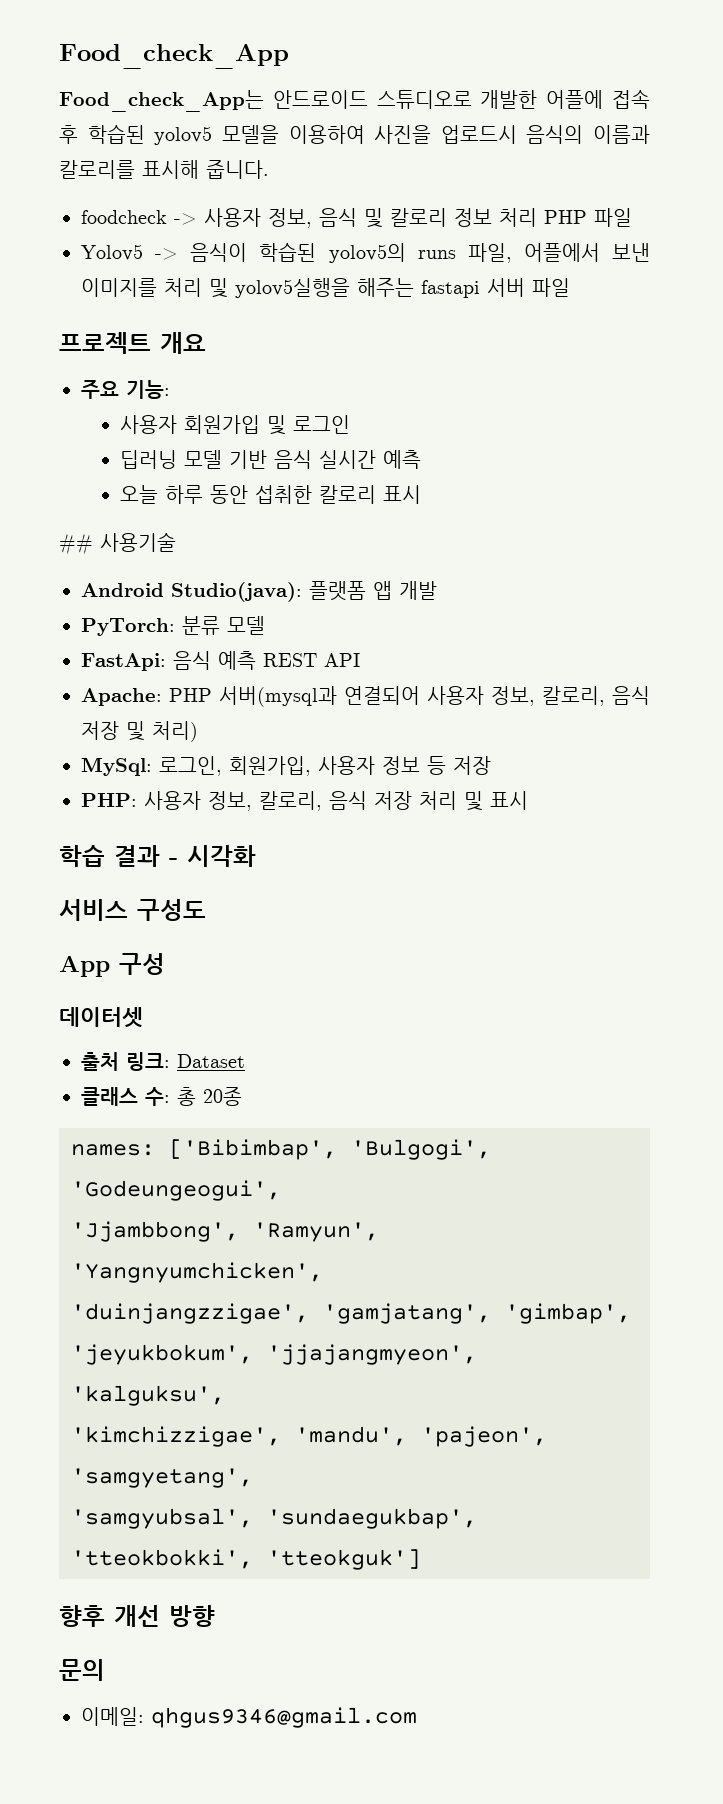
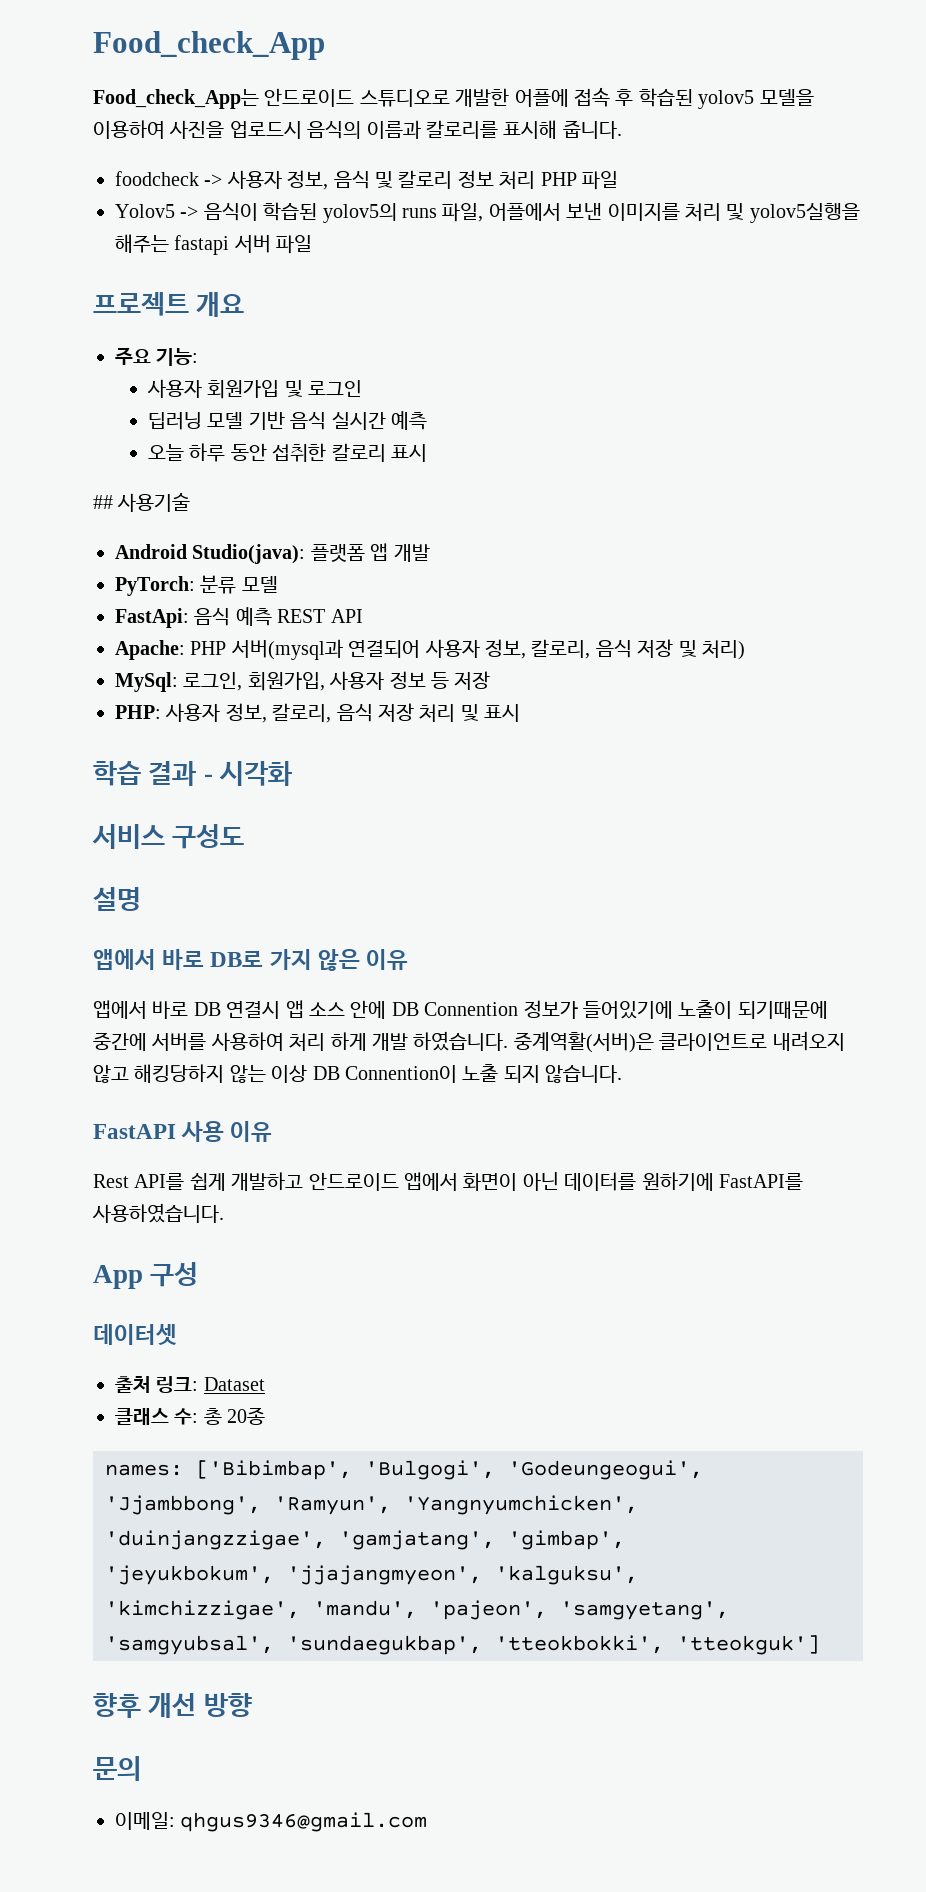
+ 설명
+ 앱에서 바로 DB로 가지 않은 이유
+ 앱에서 바로 DB 연결시 앱 소스 안에 DB Connention 정보가 들어있기에 노출이 되기때문에 중간에 서버를 사용하여 처리 하게 개발 하였습니다. 중계역활(서버)은 클라이언트로 내려오지 않고 해킹당하지 않는 이상 DB Connention이 노출 되지 않습니다.
+ FastAPI 사용 이유
+ Rest API를 쉽게 개발하고 안드로이드 앱에서 화면이 아닌 데이터를 원하기에 FastAPI를 사용하였습니다.

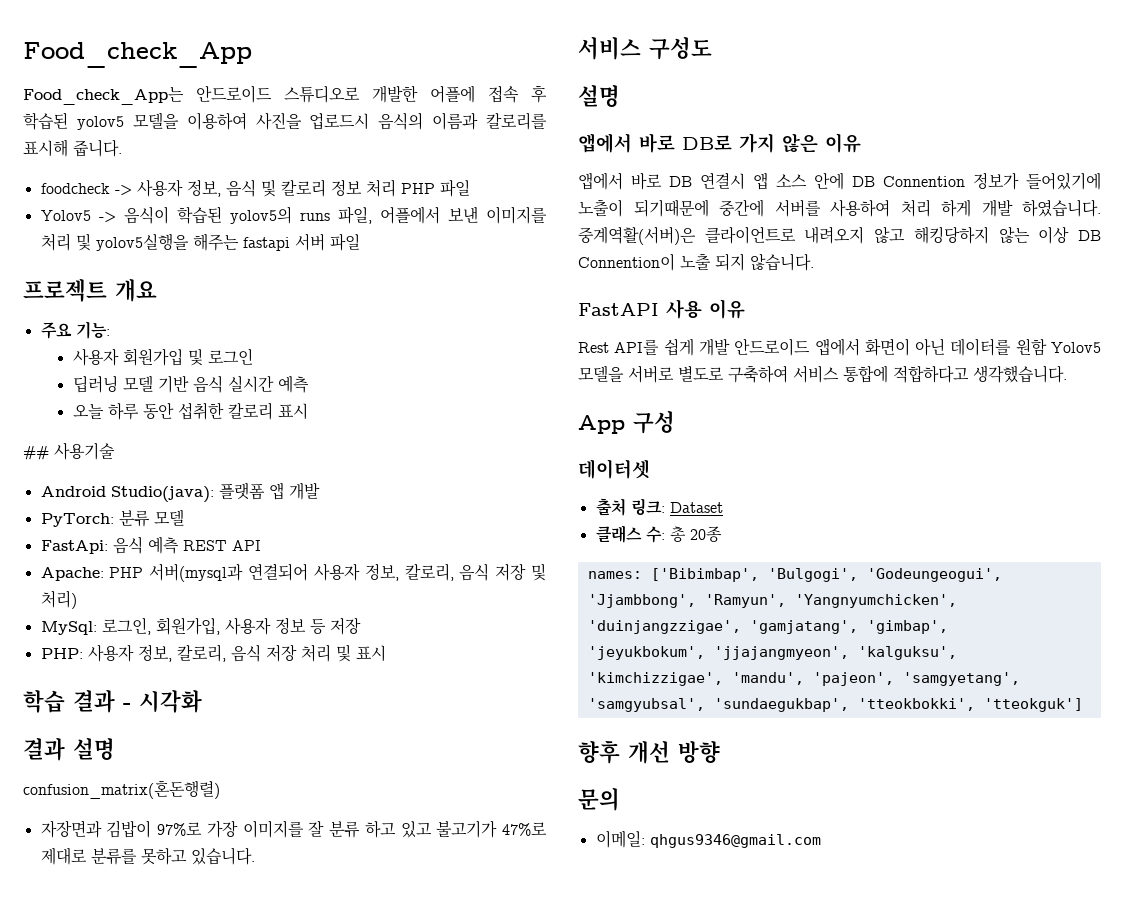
+ 결과 설명
+ confusion_matrix(혼돈행렬)
+ 자장면과 김밥이 97%로 가장 이미지를 잘 분류 하고 있고 불고기가 47%로 제대로 분류를 못하고 있습니다.
- Rest API를 쉽게 개발하고 안드로이드 앱에서 화면이 아닌 데이터를 원하기에 FastAPI를 사용하였습니다.
+ Rest API를 쉽게 개발 안드로이드 앱에서 화면이 아닌 데이터를 원함 Yolov5 모델을 서버로 별도로 구축하여 서비스 통합에 적합하다고 생각했습니다.

